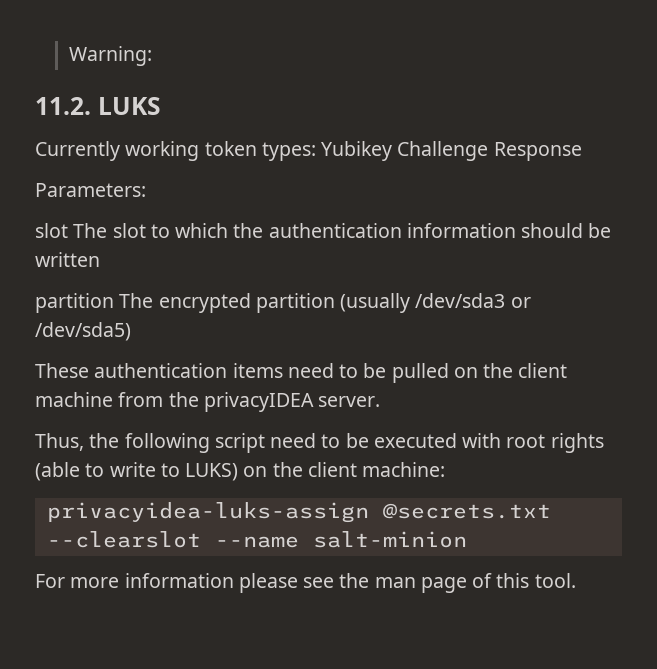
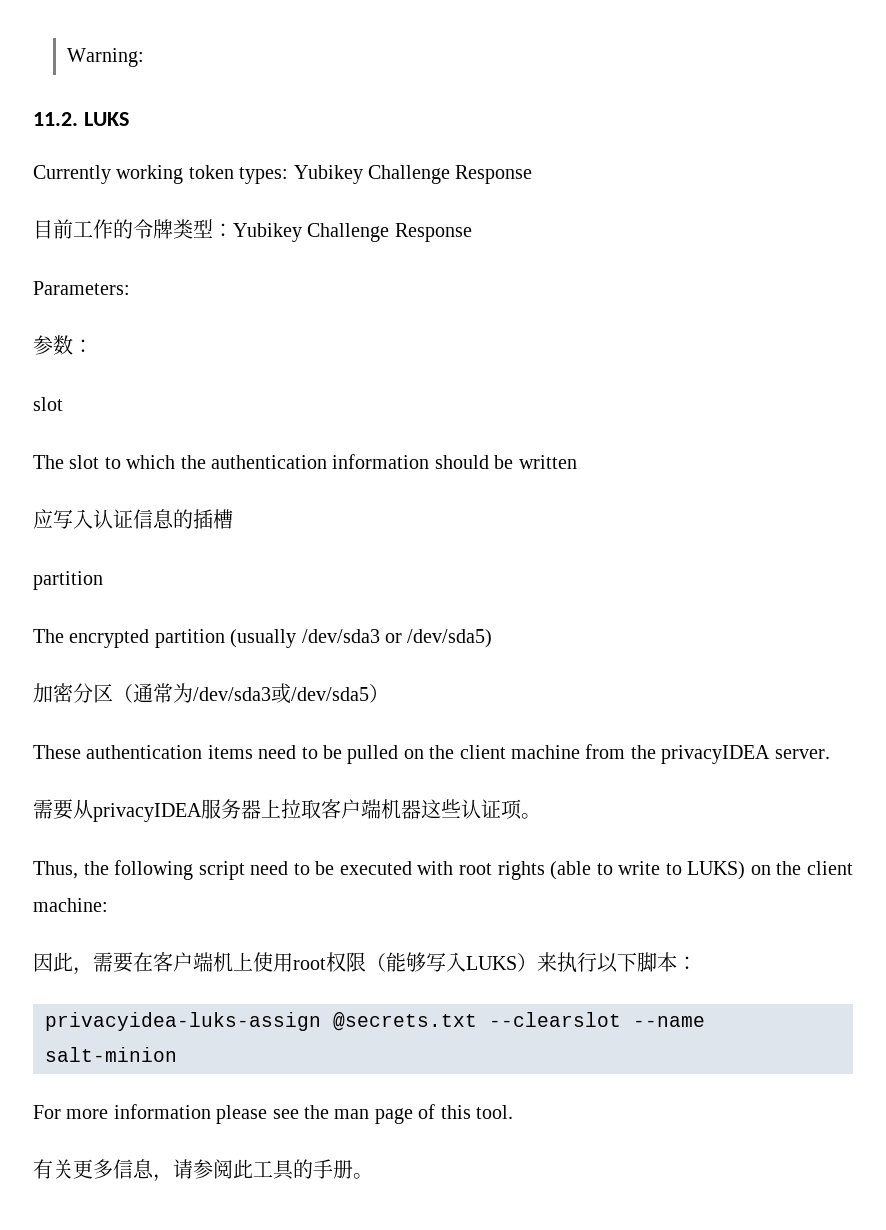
+ 目前工作的令牌类型：Yubikey Challenge Response
- slot The slot to which the authentication information should be written
+ 参数：
+ slot
+ The slot to which the authentication information should be written
- partition The encrypted partition (usually /dev/sda3 or /dev/sda5)
+ 应写入认证信息的插槽
+ partition
+ The encrypted partition (usually /dev/sda3 or /dev/sda5)
+ 加密分区（通常为/dev/sda3或/dev/sda5）
+ 需要从privacyIDEA服务器上拉取客户端机器这些认证项。
+ 因此，需要在客户端机上使用root权限（能够写入LUKS）来执行以下脚本：
+ 有关更多信息，请参阅此工具的手册。

